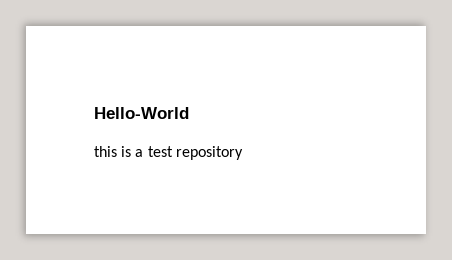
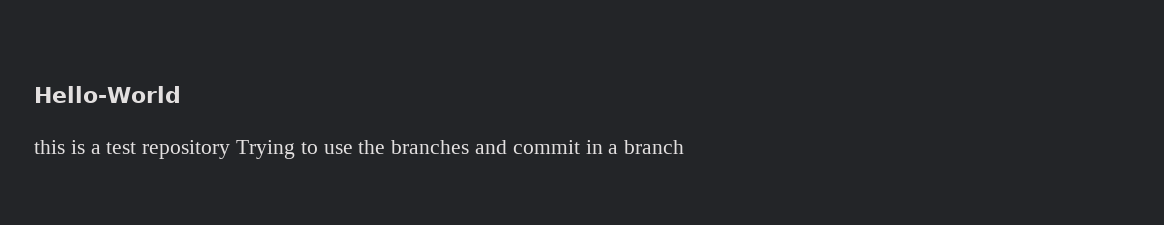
- this is a test repository
+ this is a test repository Trying to use the branches and commit in a branch

